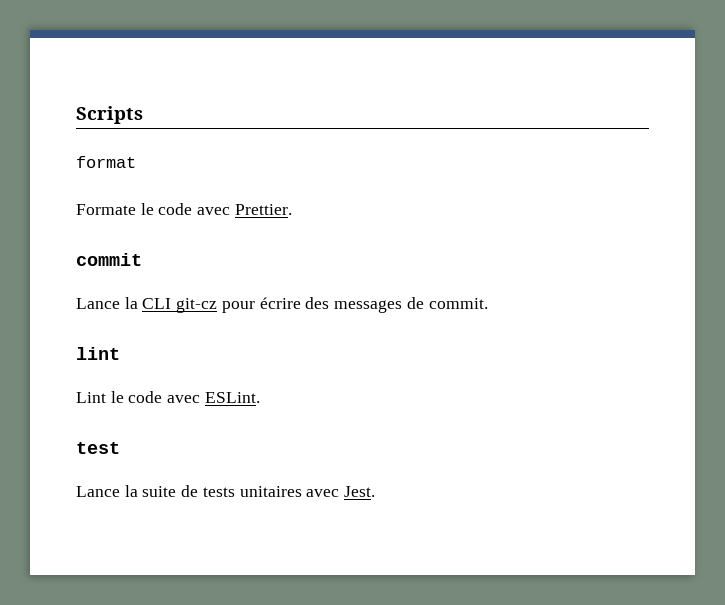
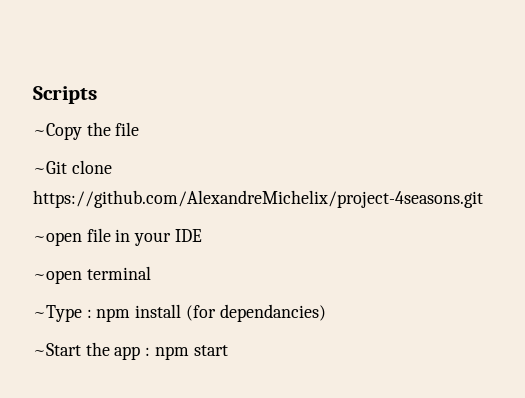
- format
- Formate le code avec Prettier.
- commit
- Lance la CLI git-cz pour écrire des messages de commit.
- lint
- Lint le code avec ESLint.
- test
- Lance la suite de tests unitaires avec Jest.
+ ~Copy the file
+ ~Git clone https://github.com/AlexandreMichelix/project-4seasons.git
+ ~open file in your IDE
+ ~open terminal
+ ~Type : npm install (for dependancies)
+ ~Start the app : npm start

